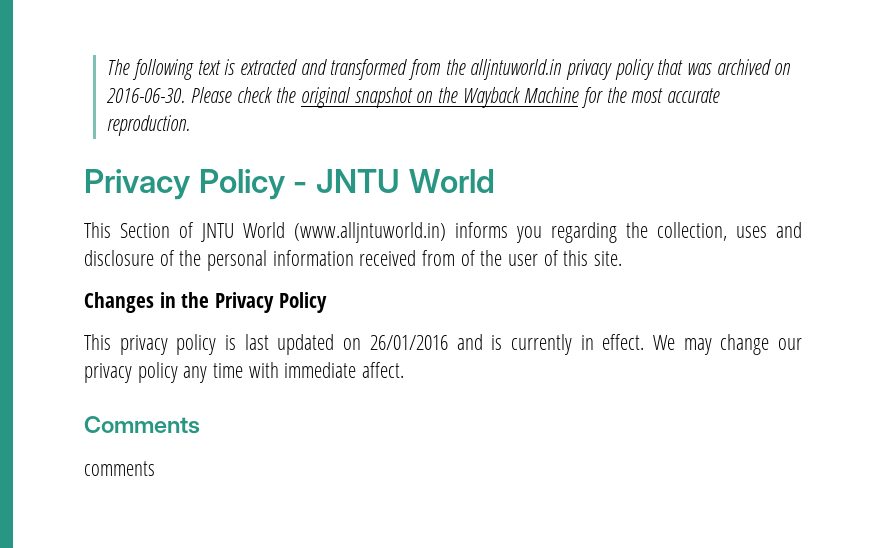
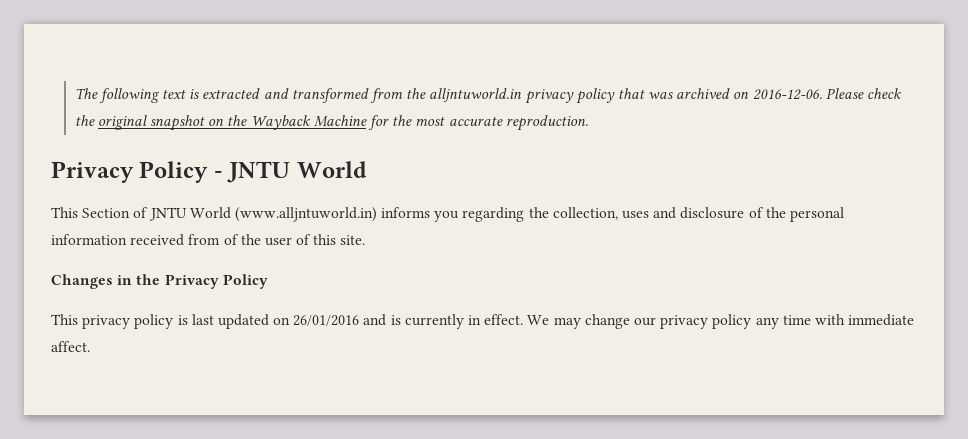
- The following text is extracted and transformed from the alljntuworld.in privacy policy that was archived on 2016-06-30.
+ The following text is extracted and transformed from the alljntuworld.in privacy policy that was archived on 2016-12-06.
- Comments
- comments

